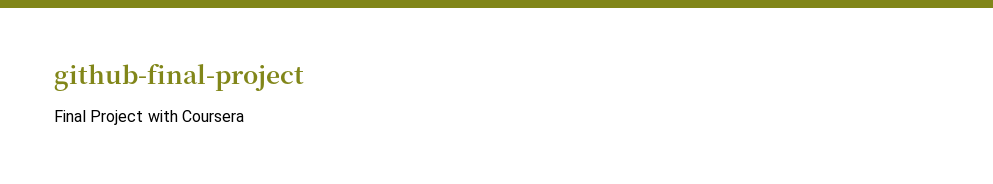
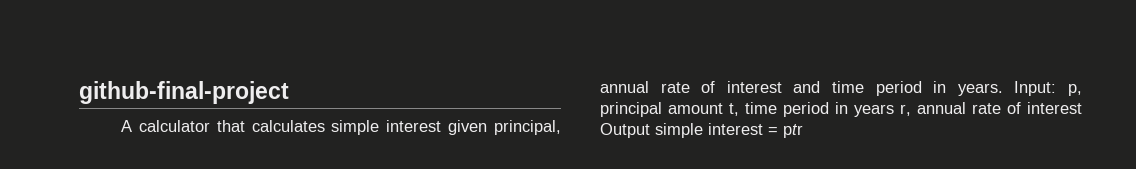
- Final Project with Coursera
+ A calculator that calculates simple interest given principal, annual rate of interest and time period in years. Input: p, principal amount t, time period in years r, annual rate of interest Output simple interest = ptr

